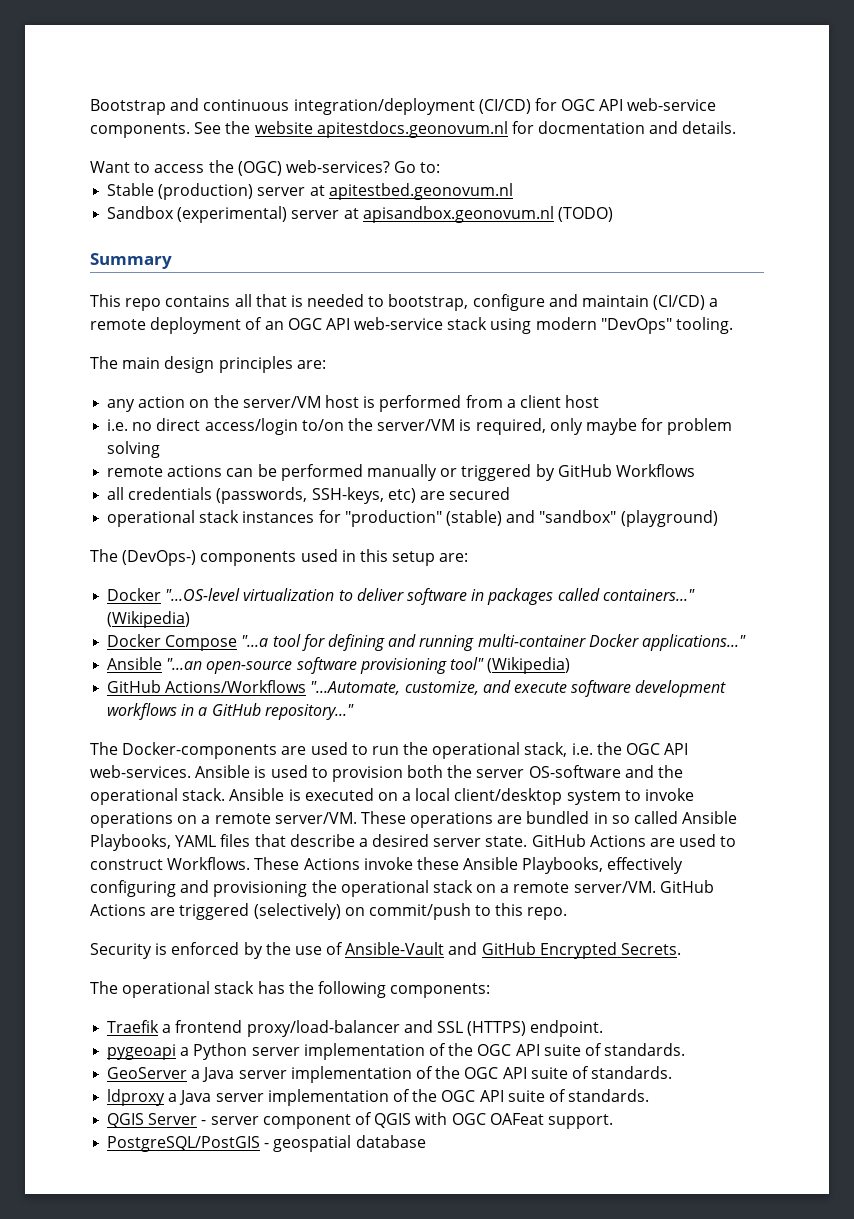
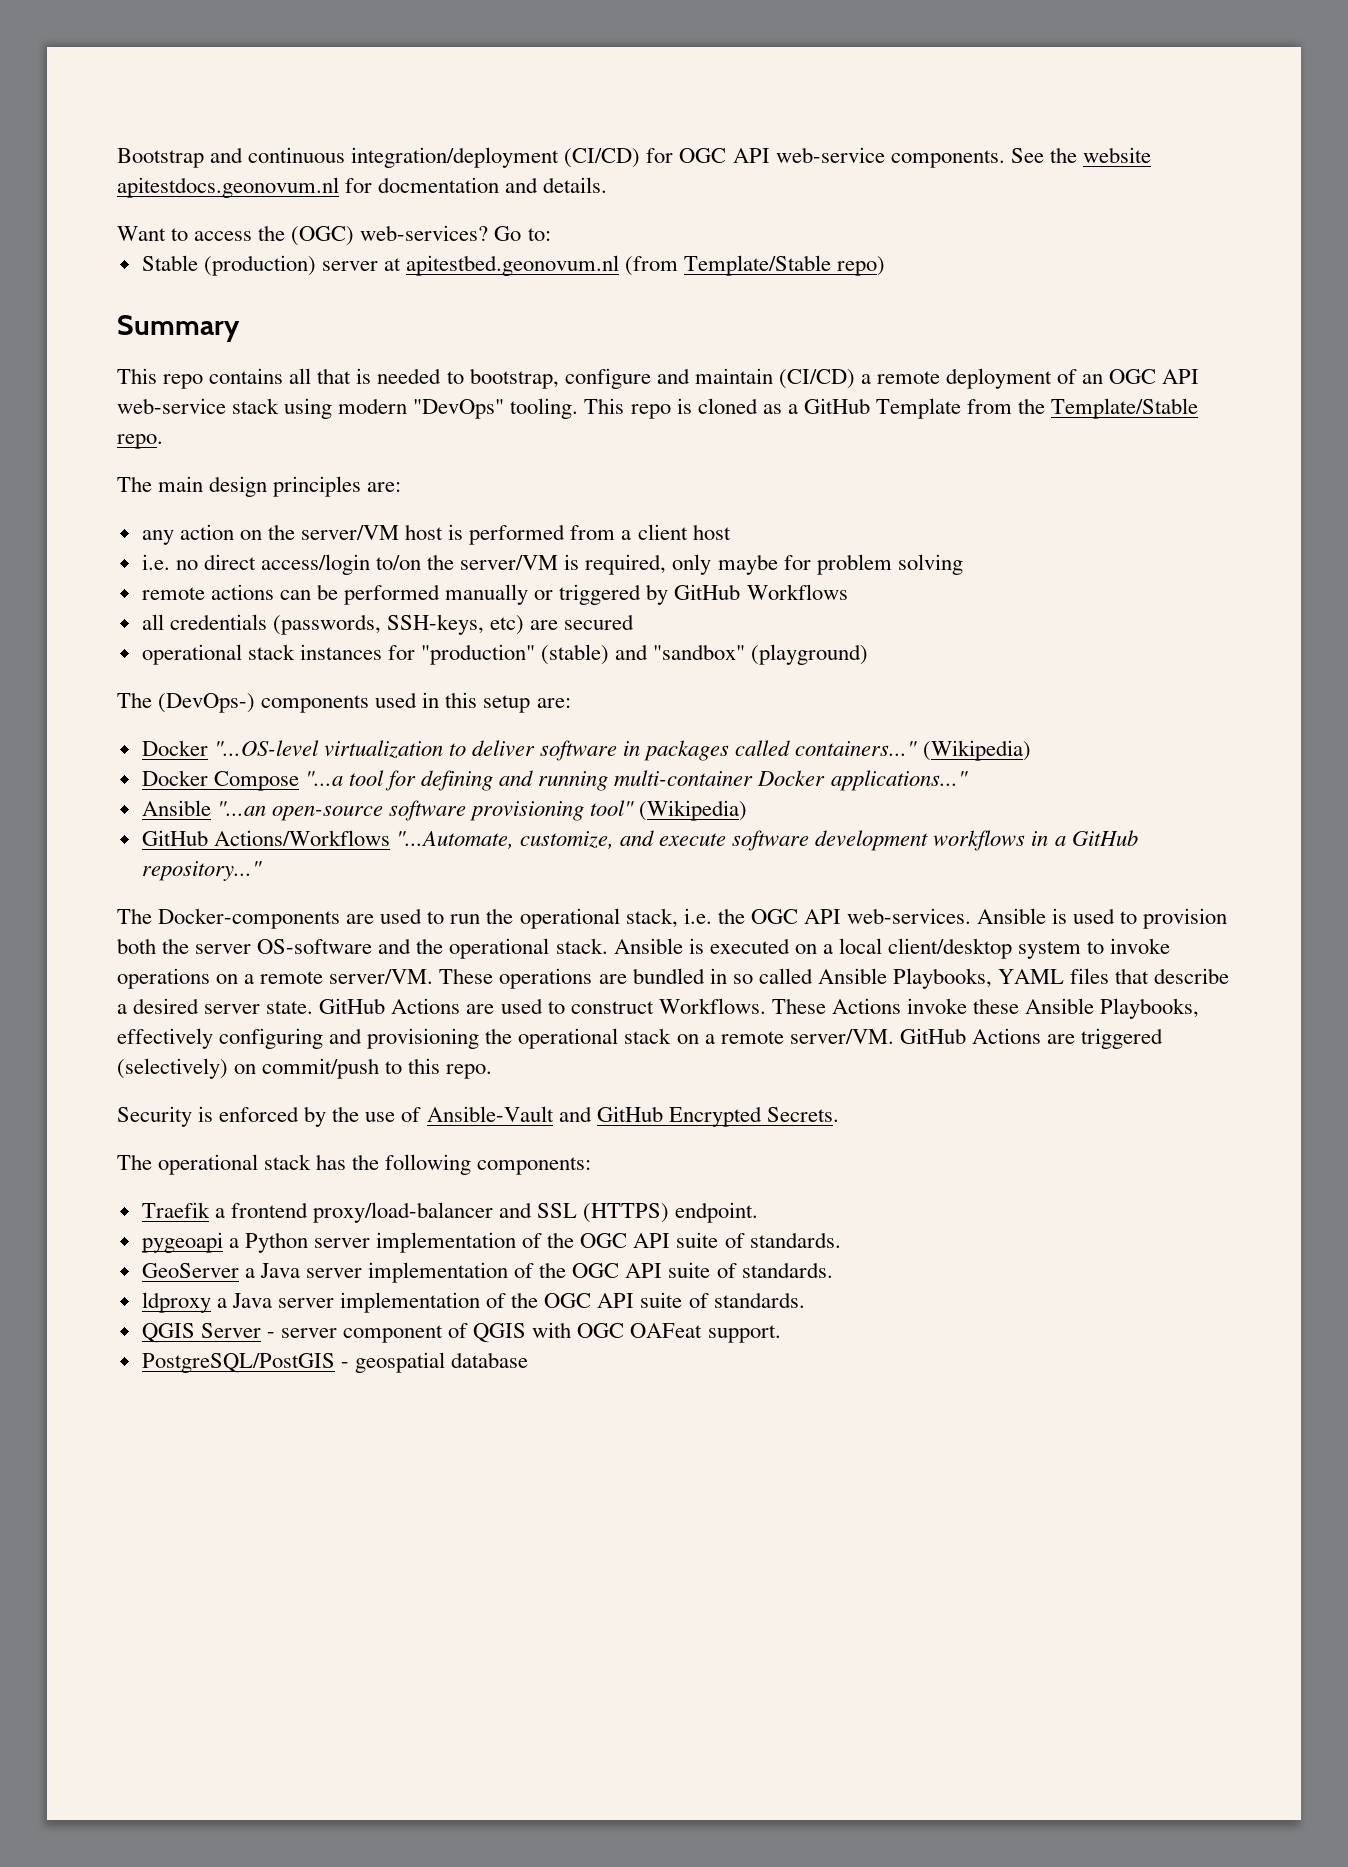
- Stable (production) server at apitestbed.geonovum.nl
- Sandbox (experimental) server at apisandbox.geonovum.nl (TODO)
+ Stable (production) server at apitestbed.geonovum.nl (from Template/Stable repo)
+ This repo is cloned as a GitHub Template from the Template/Stable repo.

